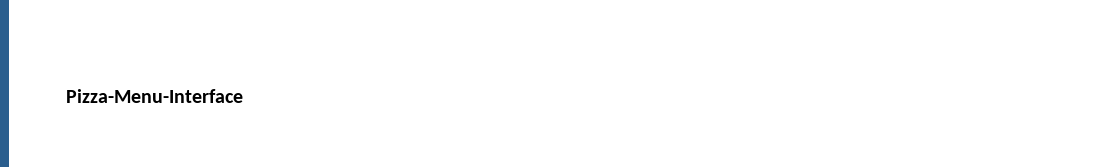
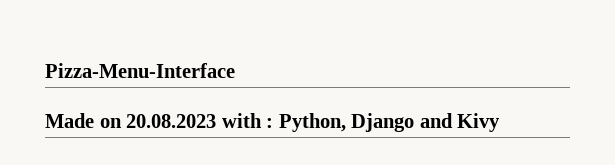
+ Made on 20.08.2023 with : Python, Django and Kivy

